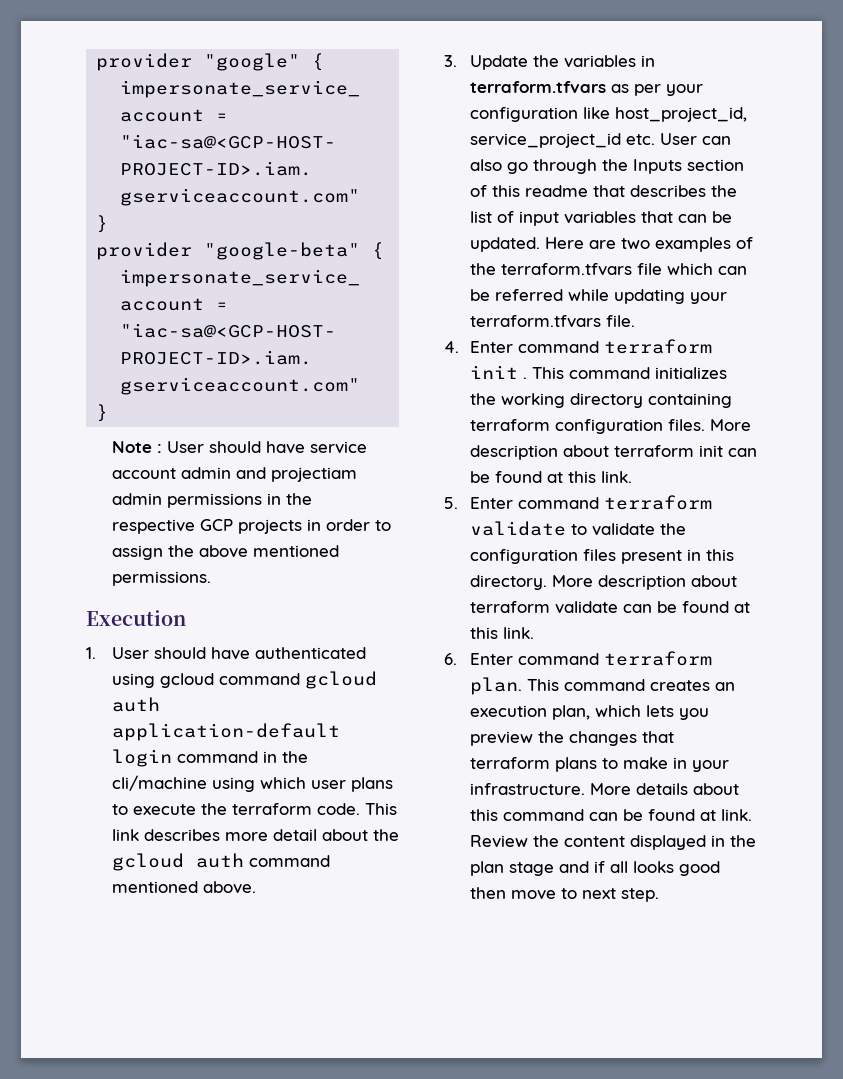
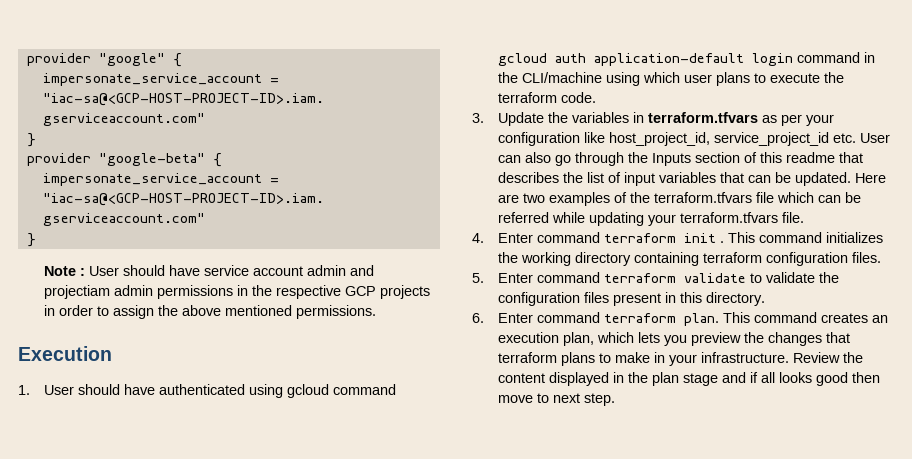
- 1. User should have authenticated using gcloud command gcloud auth application-default login command in the cli/machine using which user plans to execute the terraform code. This link describes more detail about the gcloud auth command mentioned above.
+ 1. User should have authenticated using gcloud command gcloud auth application-default login command in the CLI/machine using which user plans to execute the terraform code.
- More description about terraform init can be found at this link.
- More description about terraform validate can be found at this link.
- More details about this command can be found at link.

